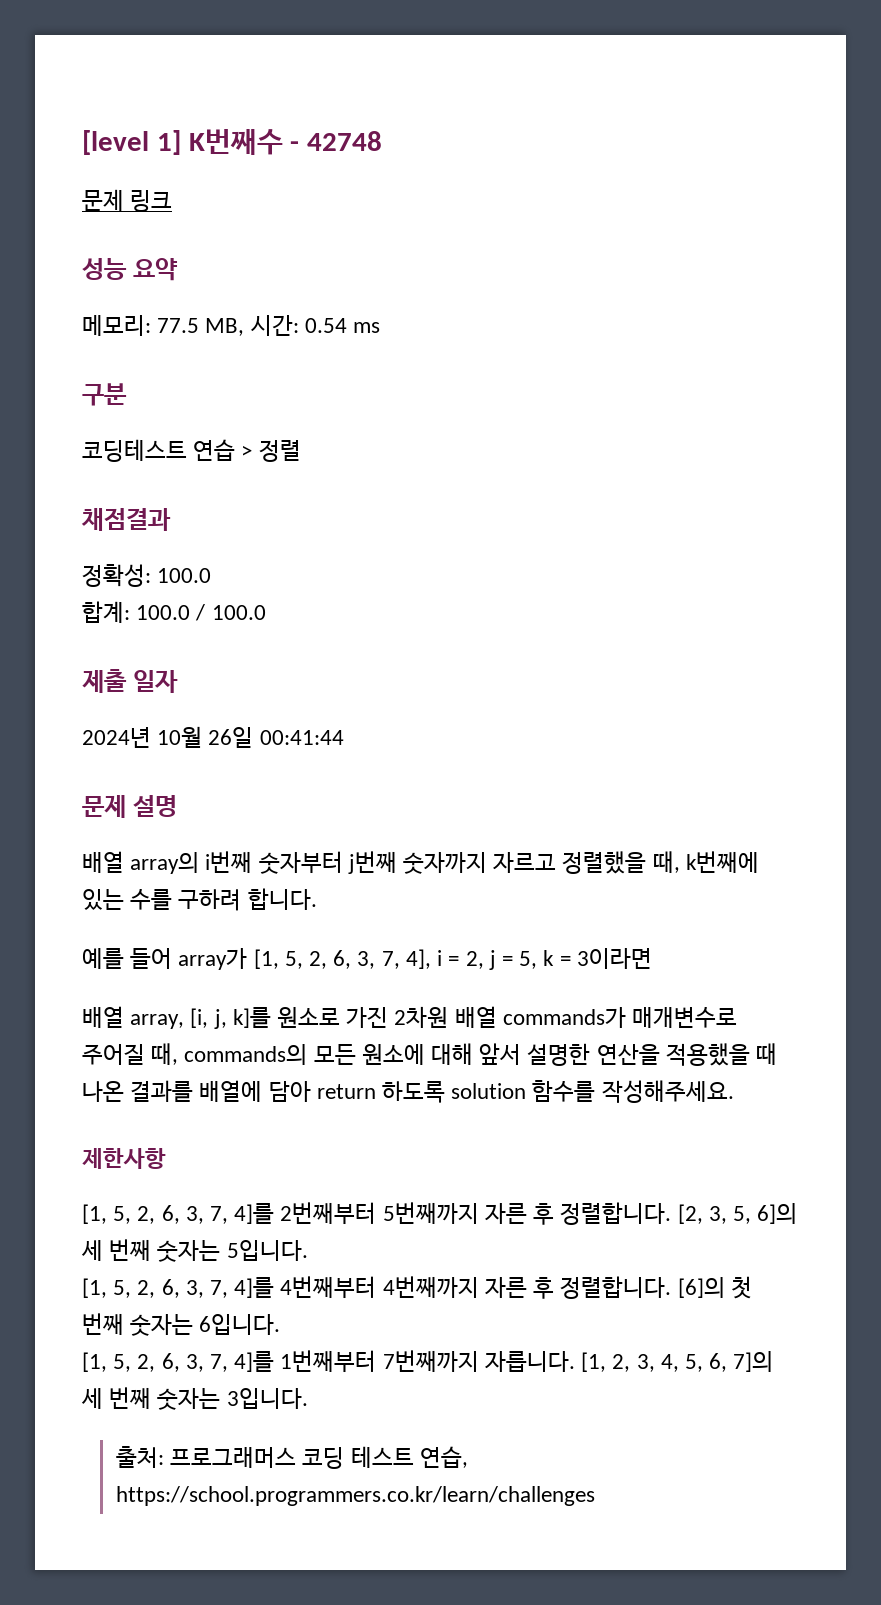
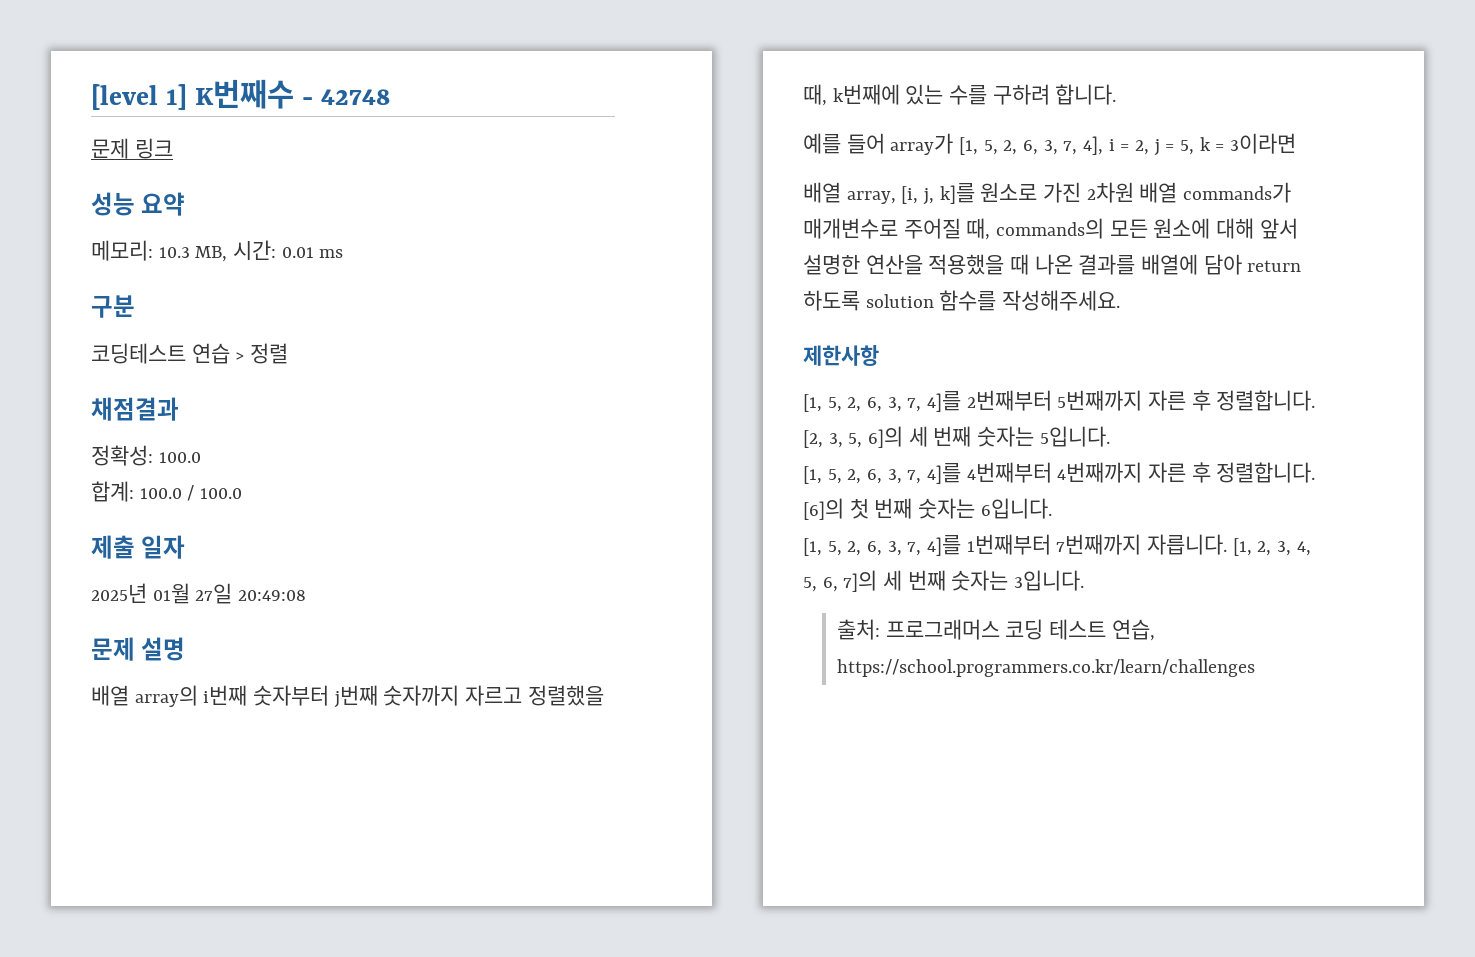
- 메모리: 77.5 MB, 시간: 0.54 ms
+ 메모리: 10.3 MB, 시간: 0.01 ms
- 2024년 10월 26일 00:41:44
+ 2025년 01월 27일 20:49:08

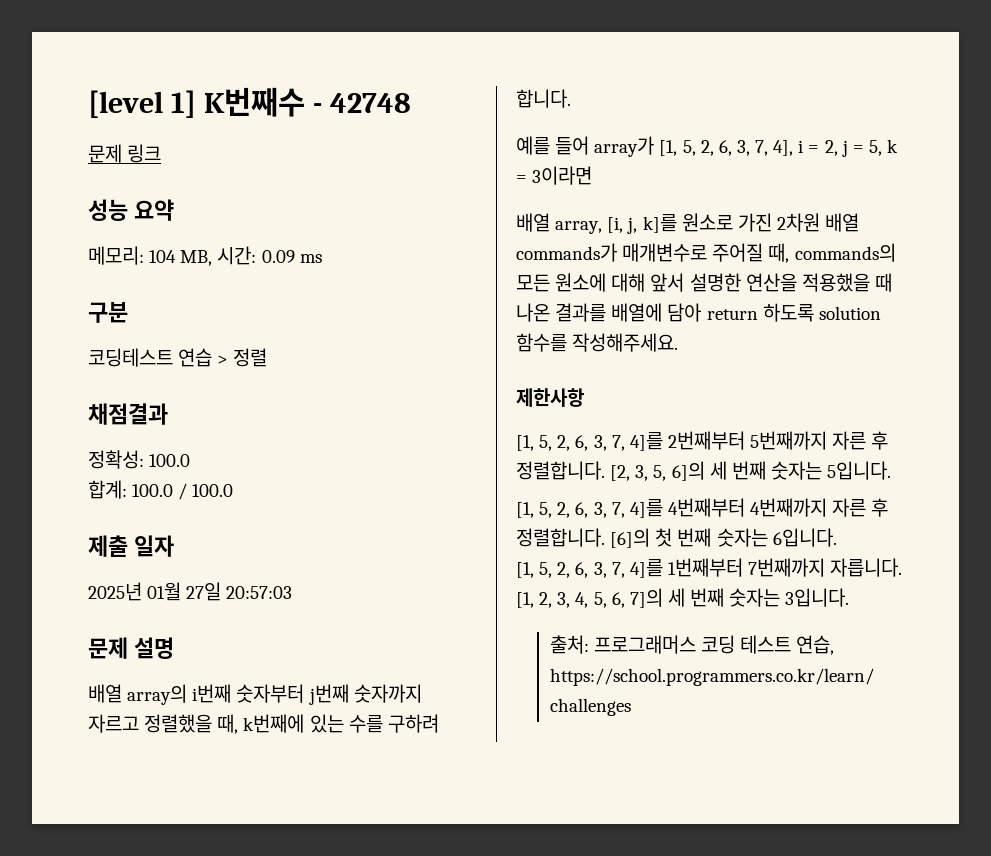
- 메모리: 10.3 MB, 시간: 0.01 ms
+ 메모리: 104 MB, 시간: 0.09 ms
- 2025년 01월 27일 20:49:08
+ 2025년 01월 27일 20:57:03

